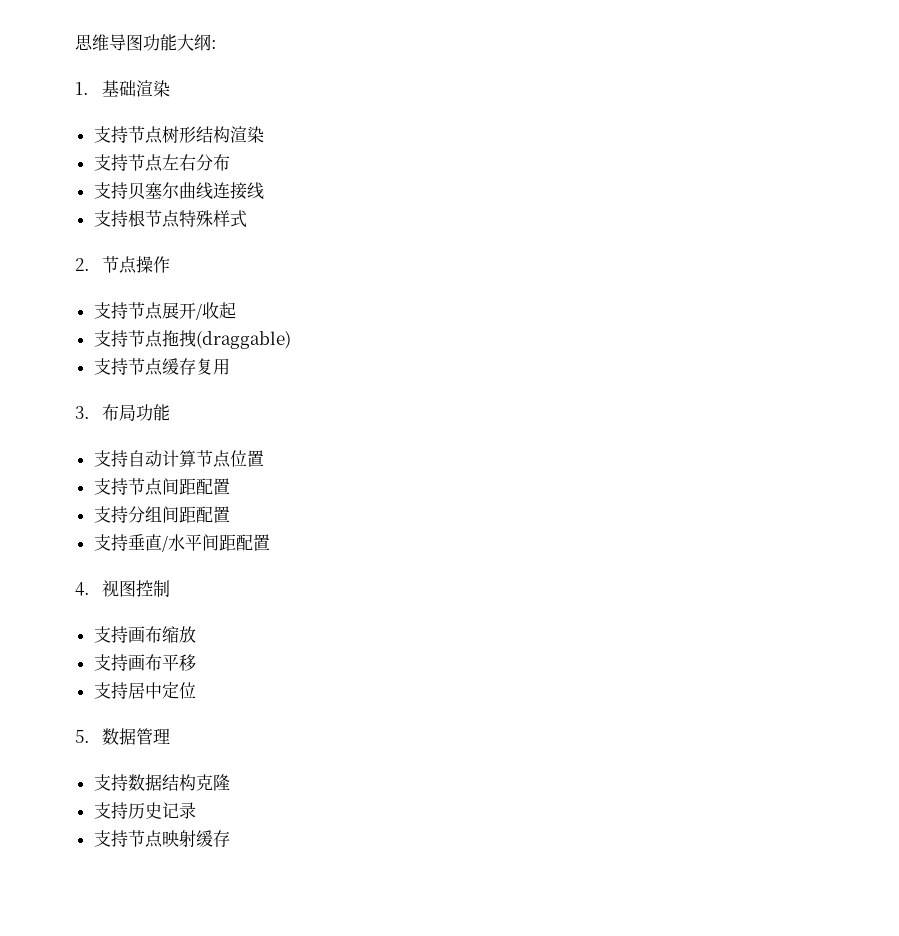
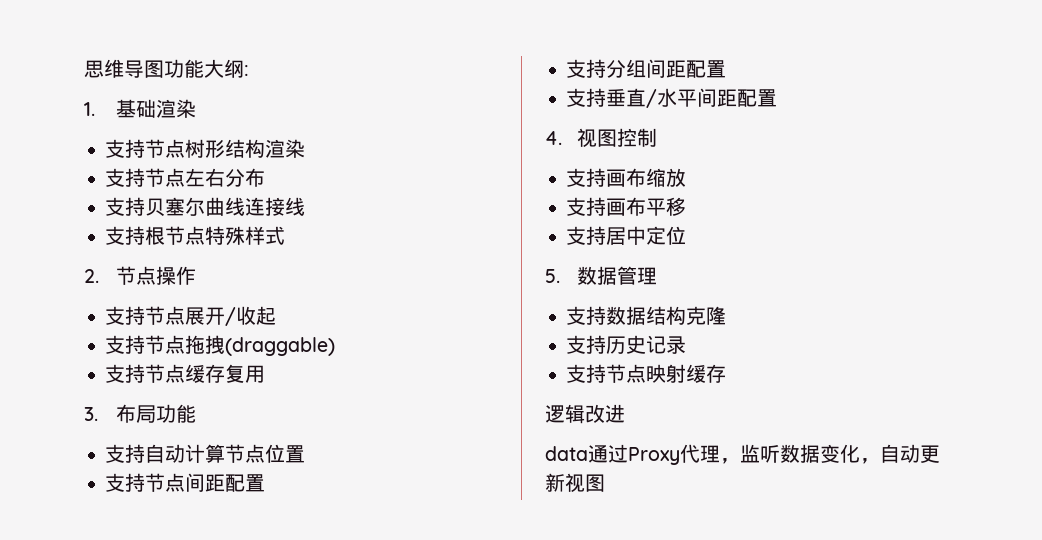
+ 逻辑改进
+ data通过Proxy代理，监听数据变化，自动更新视图

